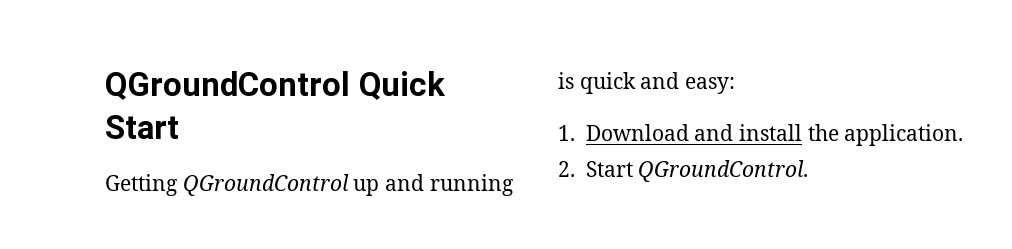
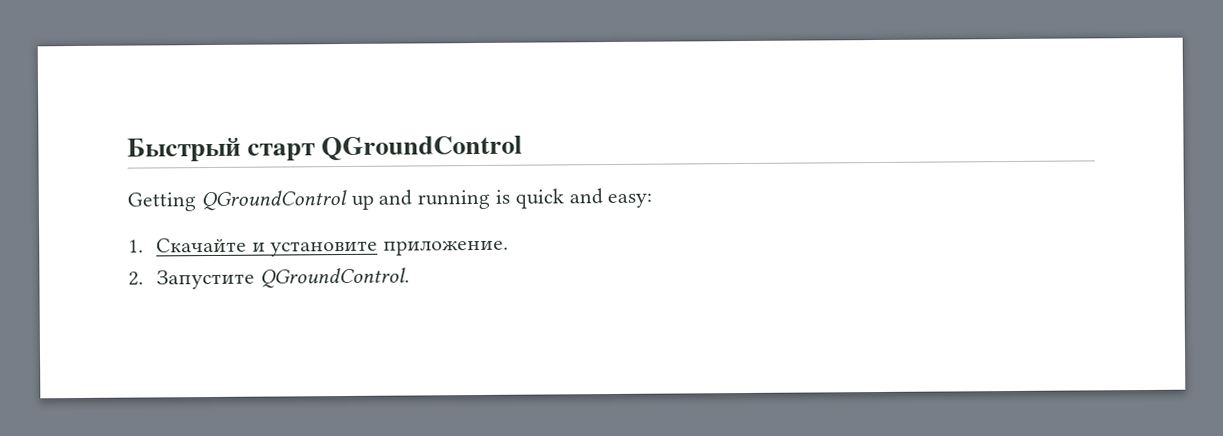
- QGroundControl Quick Start
+ Быстрый старт QGroundControl
- 1. Download and install the application.
+ 1. Скачайте и установите приложение.
- 2. Start QGroundControl.
+ 2. Запустите QGroundControl.

